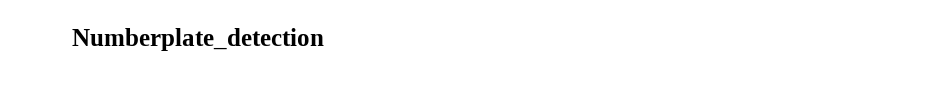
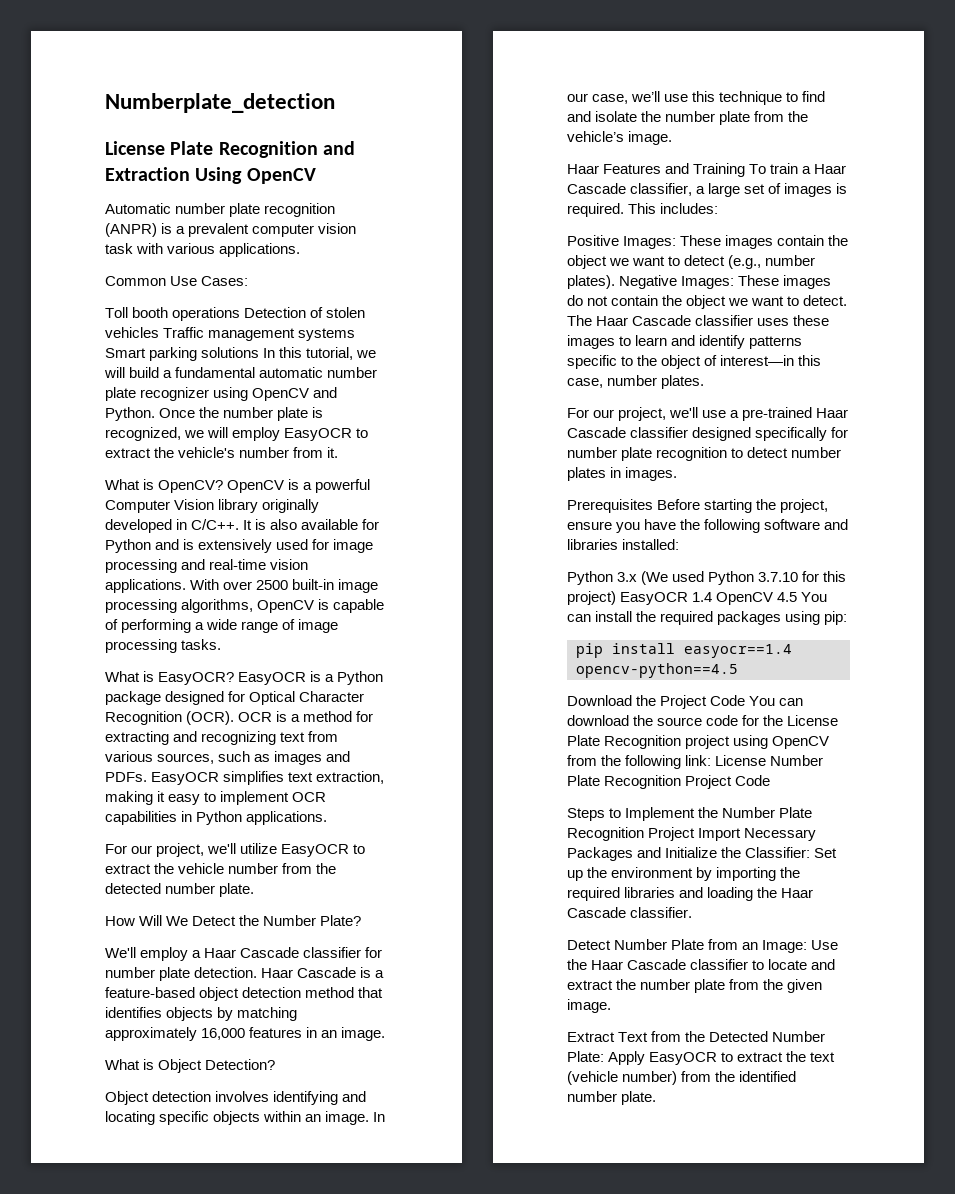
+ License Plate Recognition and Extraction Using OpenCV
+ Automatic number plate recognition (ANPR) is a prevalent computer vision task with various applications.
+ Common Use Cases:
+ Toll booth operations Detection of stolen vehicles Traffic management systems Smart parking solutions In this tutorial, we will build a fundamental automatic number plate recognizer using OpenCV and Python. Once the number plate is recognized, we will employ EasyOCR to extract the vehicle's number from it.
+ What is OpenCV? OpenCV is a powerful Computer Vision library originally developed in C/C++. It is also available for Python and is extensively used for image processing and real-time vision applications. With over 2500 built-in image processing algorithms, OpenCV is capable of performing a wide range of image processing tasks.
+ What is EasyOCR? EasyOCR is a Python package designed for Optical Character Recognition (OCR). OCR is a method for extracting and recognizing text from various sources, such as images and PDFs. EasyOCR simplifies text extraction, making it easy to implement OCR capabilities in Python applications.
+ For our project, we'll utilize EasyOCR to extract the vehicle number from the detected number plate.
+ How Will We Detect the Number Plate?
+ We'll employ a Haar Cascade classifier for number plate detection. Haar Cascade is a feature-based object detection method that identifies objects by matching approximately 16,000 features in an image.
+ What is Object Detection?
+ Object detection involves identifying and locating specific objects within an image. In our case, we’ll use this technique to find and isolate the number plate from the vehicle’s image.
+ Haar Features and Training To train a Haar Cascade classifier, a large set of images is required. This includes:
+ Positive Images: These images contain the object we want to detect (e.g., number plates). Negative Images: These images do not contain the object we want to detect. The Haar Cascade classifier uses these images to learn and identify patterns specific to the object of interest—in this case, number plates.
+ For our project, we'll use a pre-trained Haar Cascade classifier designed specifically for number plate recognition to detect number plates in images.
+ Prerequisites Before starting the project, ensure you have the following software and libraries installed:
+ Python 3.x (We used Python 3.7.10 for this project) EasyOCR 1.4 OpenCV 4.5 You can install the required packages using pip:
+ pip install easyocr==1.4 opencv-python==4.5
+ Download the Project Code You can download the source code for the License Plate Recognition project using OpenCV from the following link: License Number Plate Recognition Project Code
+ Steps to Implement the Number Plate Recognition Project Import Necessary Packages and Initialize the Classifier: Set up the environment by importing the required libraries and loading the Haar Cascade classifier.
+ Detect Number Plate from an Image: Use the Haar Cascade classifier to locate and extract the number plate from the given image.
+ Extract Text from the Detected Number Plate: Apply EasyOCR to extract the text (vehicle number) from the identified number plate.

